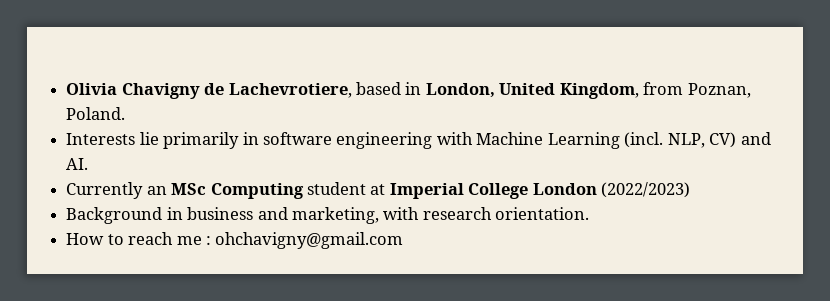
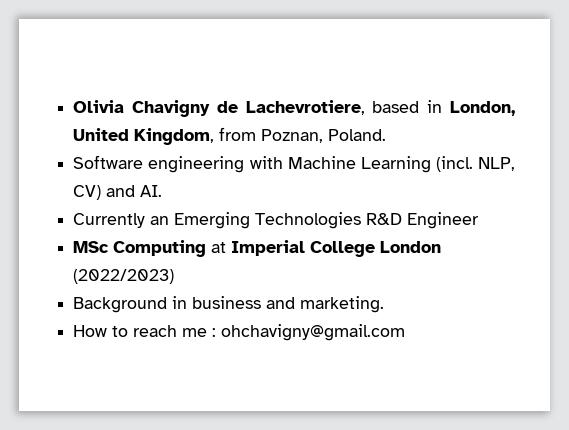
- Interests lie primarily in software engineering with Machine Learning (incl. NLP, CV) and AI.
+ Software engineering with Machine Learning (incl. NLP, CV) and AI.
- Currently an MSc Computing student at Imperial College London (2022/2023)
+ Currently an Emerging Technologies R&D Engineer
+ MSc Computing at Imperial College London (2022/2023)
- Background in business and marketing, with research orientation.
+ Background in business and marketing.

